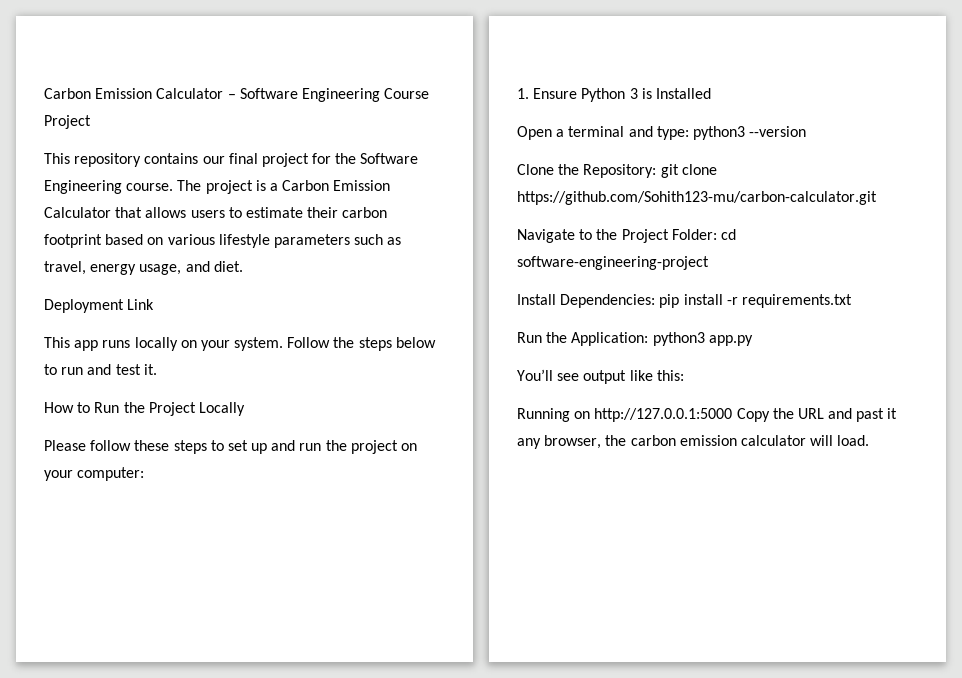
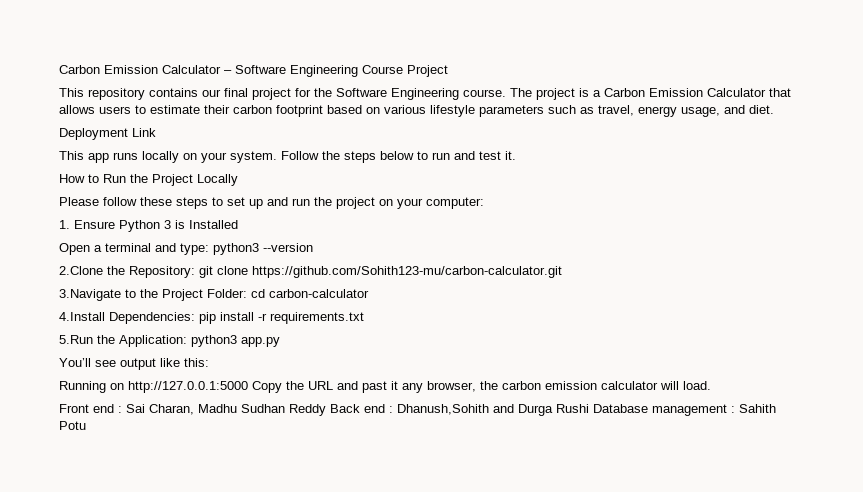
- Clone the Repository: git clone https://github.com/Sohith123-mu/carbon-calculator.git
+ 2.Clone the Repository: git clone https://github.com/Sohith123-mu/carbon-calculator.git
- Navigate to the Project Folder: cd software-engineering-project
- Install Dependencies: pip install -r requirements.txt
+ 3.Navigate to the Project Folder: cd carbon-calculator
+ 4.Install Dependencies: pip install -r requirements.txt
- Run the Application: python3 app.py
+ 5.Run the Application: python3 app.py
+ Front end : Sai Charan, Madhu Sudhan Reddy Back end : Dhanush,Sohith and Durga Rushi Database management : Sahith Potu

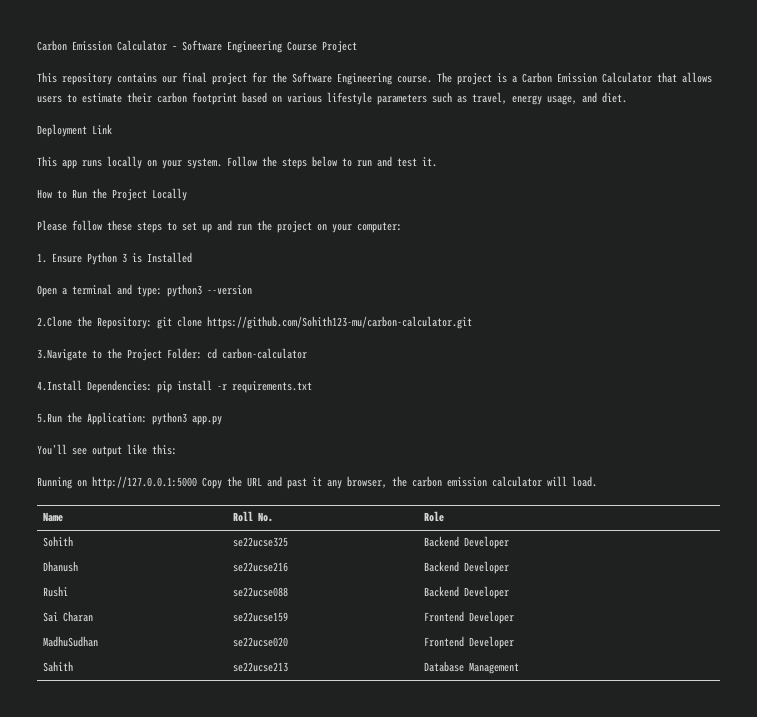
- Front end : Sai Charan, Madhu Sudhan Reddy Back end : Dhanush,Sohith and Durga Rushi Database management : Sahith Potu
+ Name | Roll No. | Role
+ Sohith | se22ucse325 | Backend Developer
+ Dhanush | se22ucse216 | Backend Developer
+ Rushi | se22ucse088 | Backend Developer
+ Sai Charan | se22ucse159 | Frontend Developer
+ MadhuSudhan | se22ucse020 | Frontend Developer
+ Sahith | se22ucse213 | Database Management

